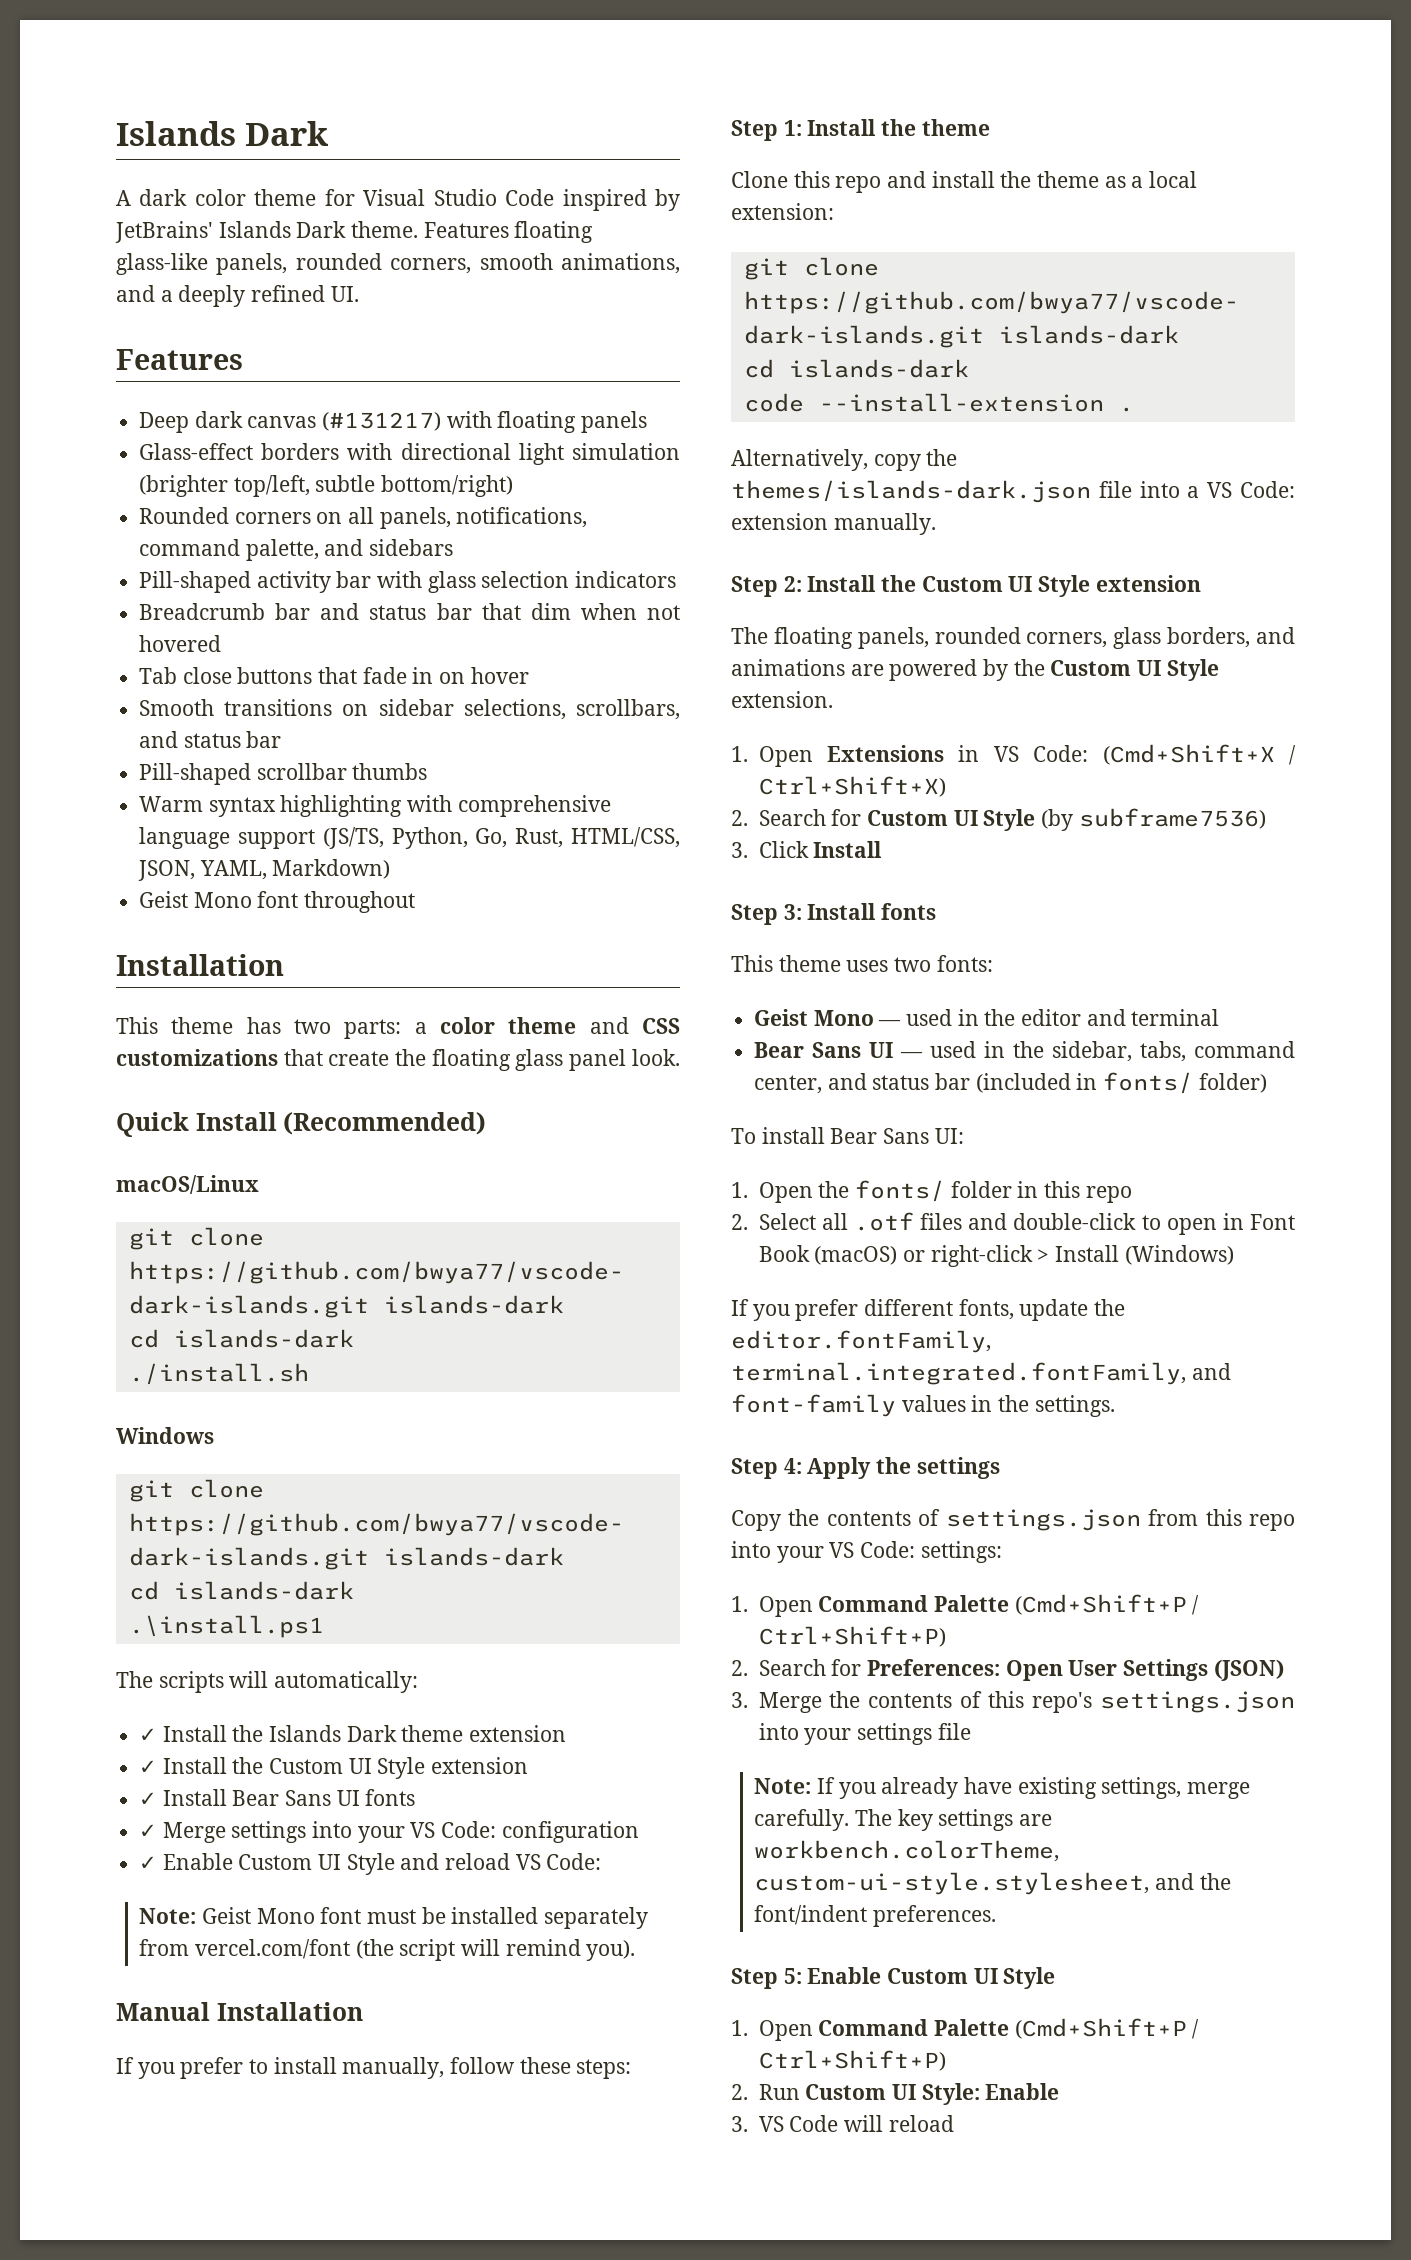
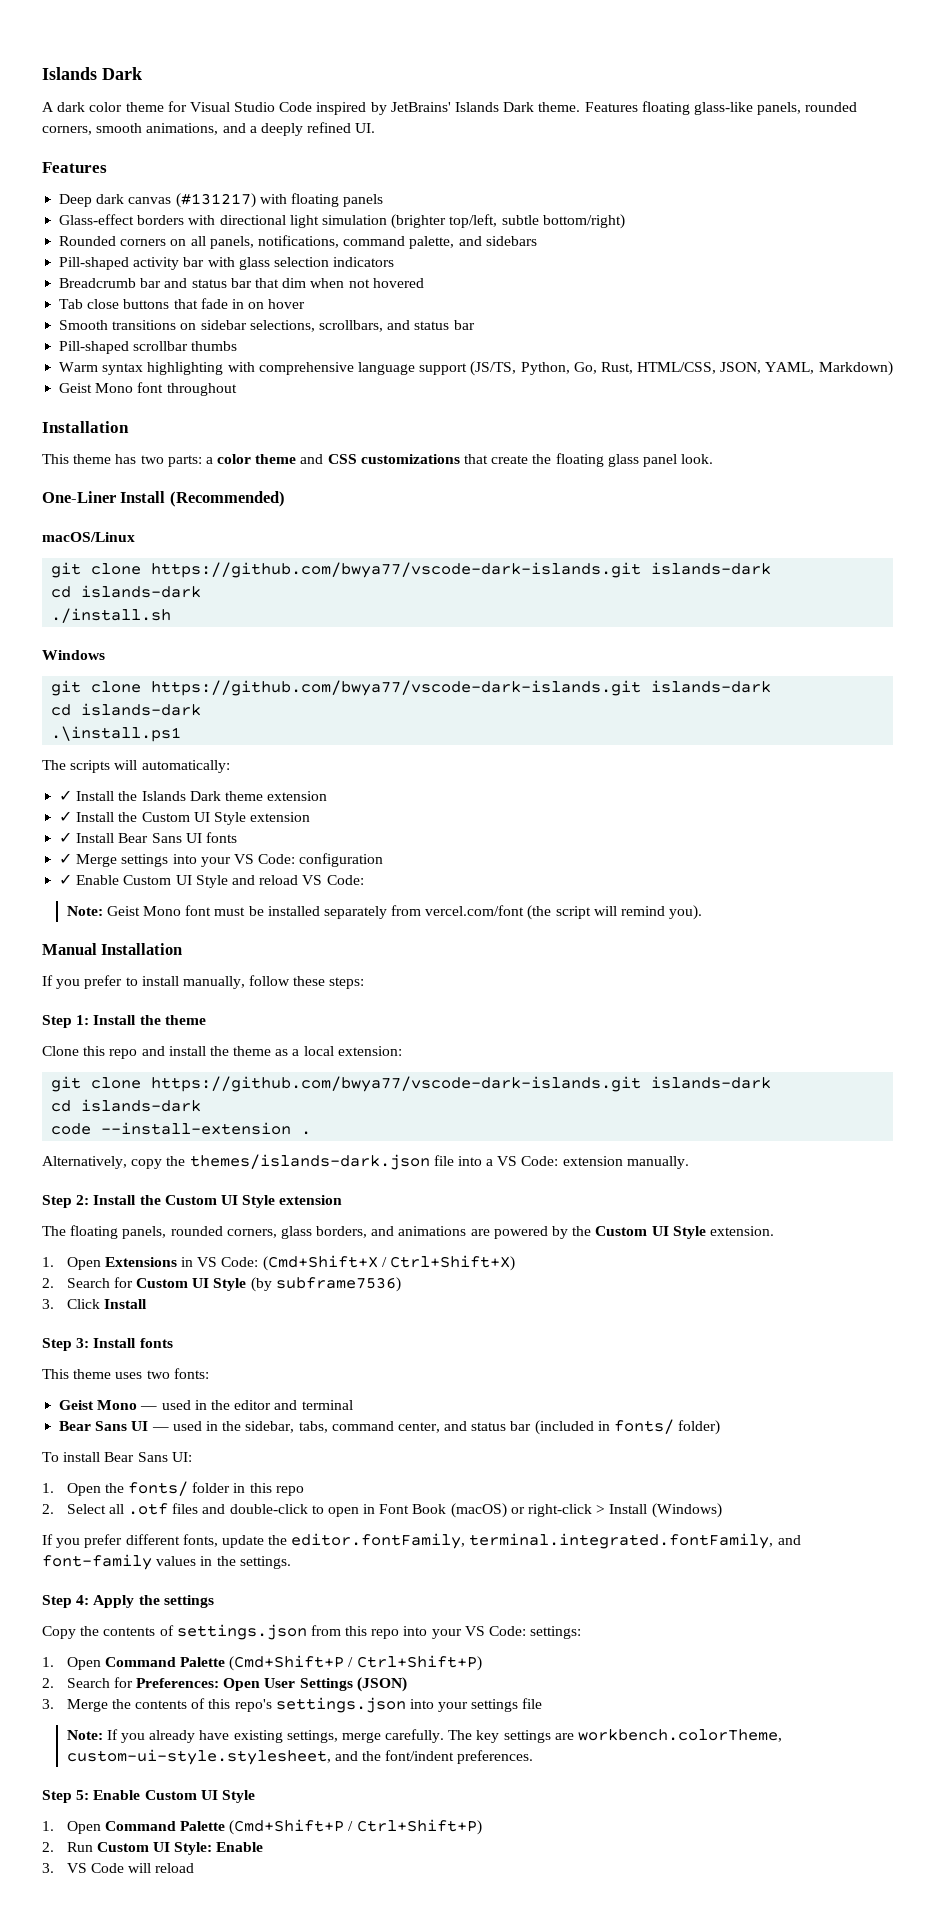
- Quick Install (Recommended)
+ One-Liner Install (Recommended)

